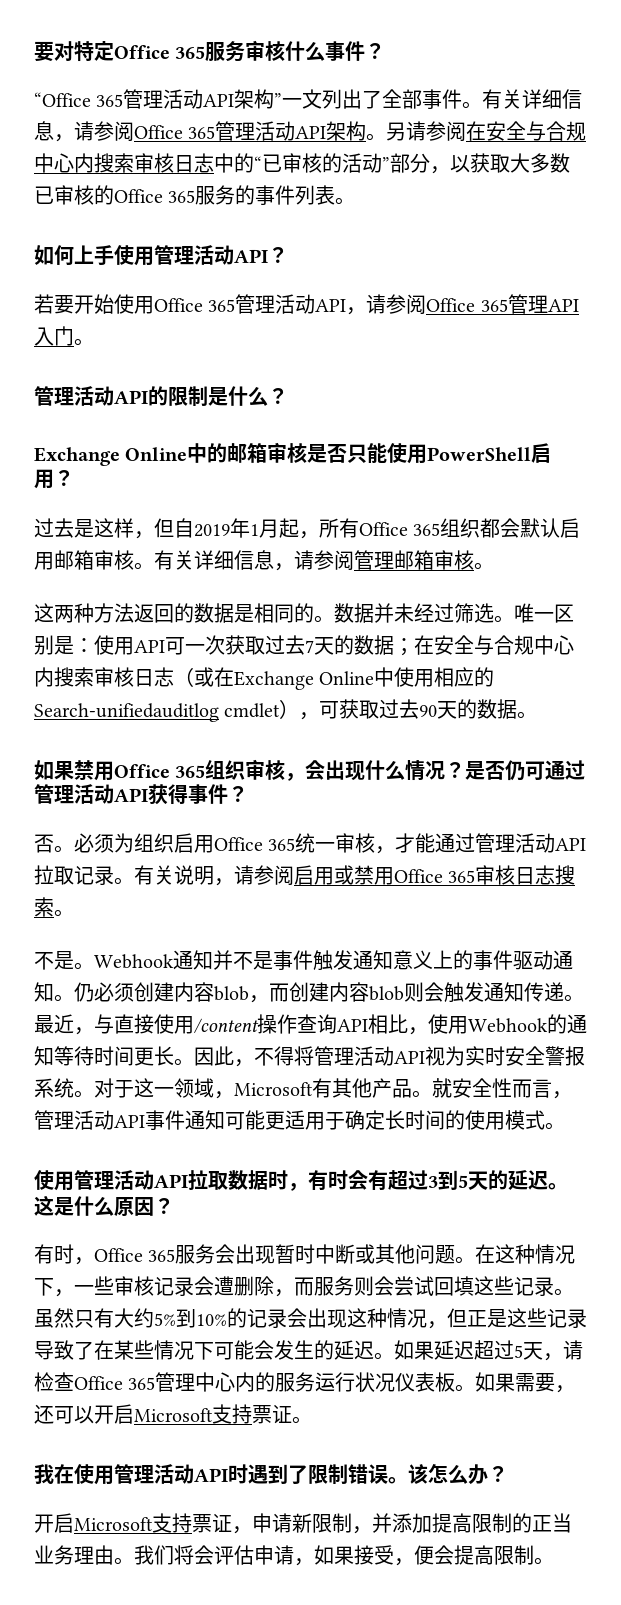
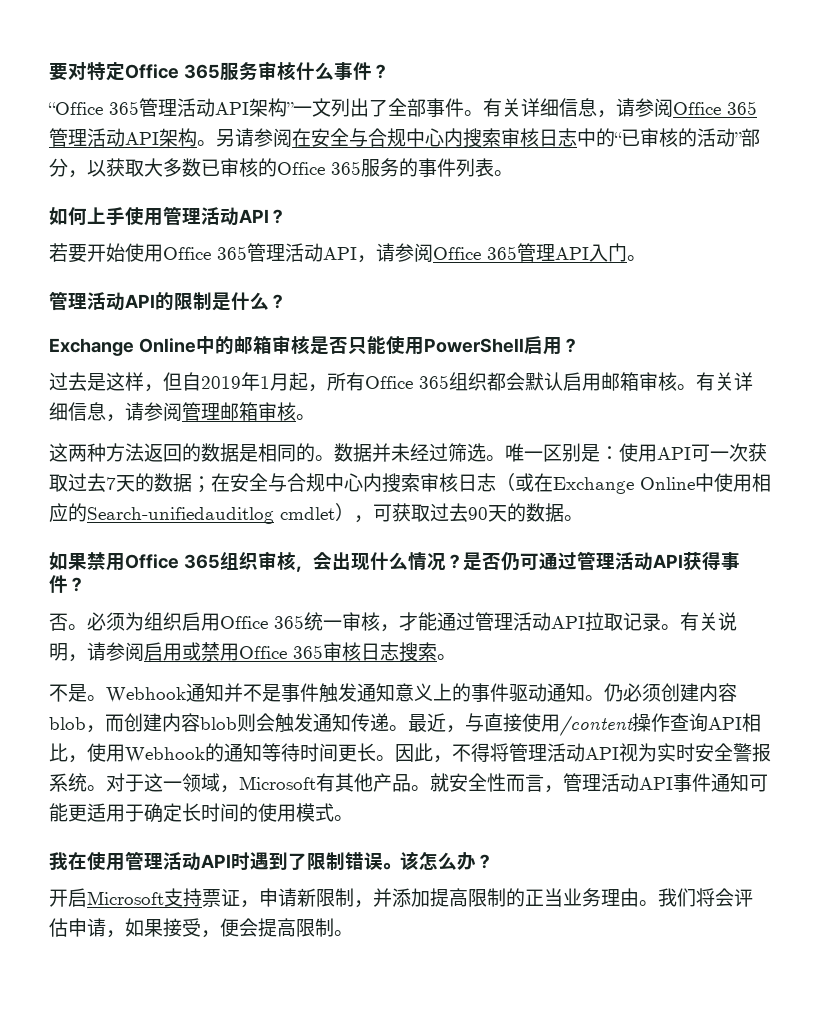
- 使用管理活动API拉取数据时，有时会有超过3到5天的延迟。这是什么原因？
- 有时，Office 365服务会出现暂时中断或其他问题。在这种情况下，一些审核记录会遭删除，而服务则会尝试回填这些记录。虽然只有大约5%到10%的记录会出现这种情况，但正是这些记录导致了在某些情况下可能会发生的延迟。如果延迟超过5天，请检查Office 365管理中心内的服务运行状况仪表板。如果需要，还可以开启Microsoft支持票证。

